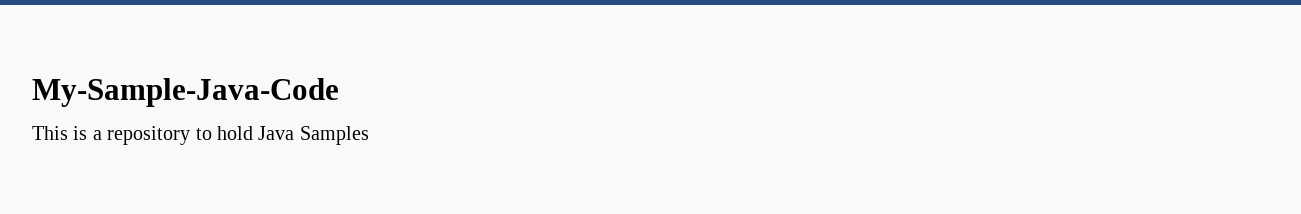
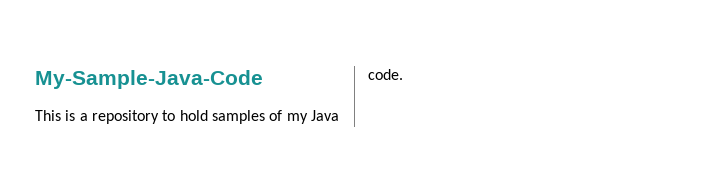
- This is a repository to hold Java Samples
+ This is a repository to hold samples of my Java code.

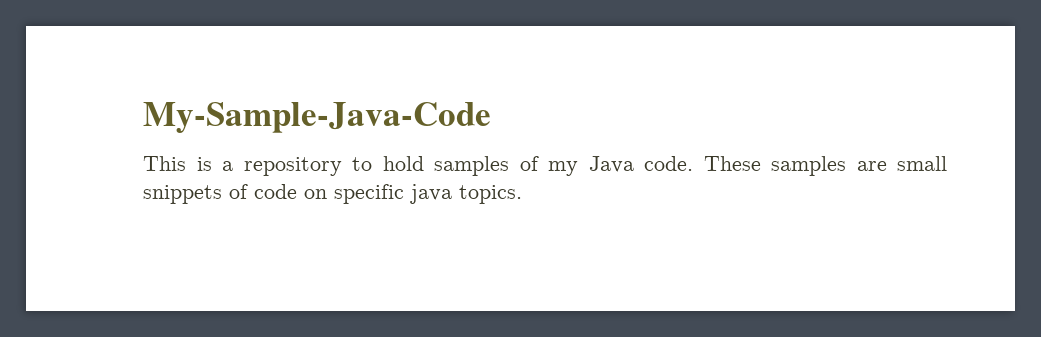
+ These samples are small snippets of code on specific java topics.

